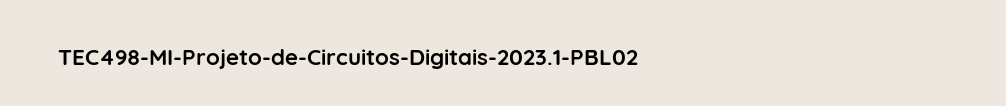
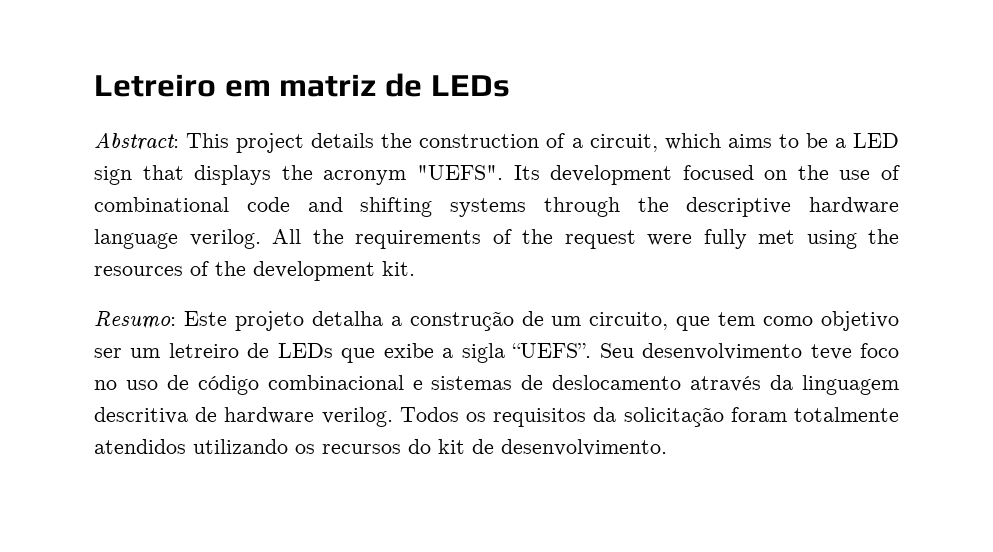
- TEC498-MI-Projeto-de-Circuitos-Digitais-2023.1-PBL02
+ Letreiro em matriz de LEDs
+ Abstract: This project details the construction of a circuit, which aims to be a LED sign that displays the acronym "UEFS". Its development focused on the use of combinational code and shifting systems through the descriptive hardware language verilog. All the requirements of the request were fully met using the resources of the development kit.
+ Resumo: Este projeto detalha a construção de um circuito, que tem como objetivo ser um letreiro de LEDs que exibe a sigla “UEFS”. Seu desenvolvimento teve foco no uso de código combinacional e sistemas de deslocamento através da linguagem descritiva de hardware verilog. Todos os requisitos da solicitação foram totalmente atendidos utilizando os recursos do kit de desenvolvimento.

